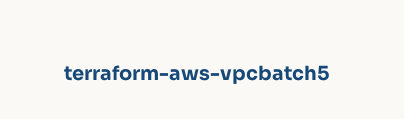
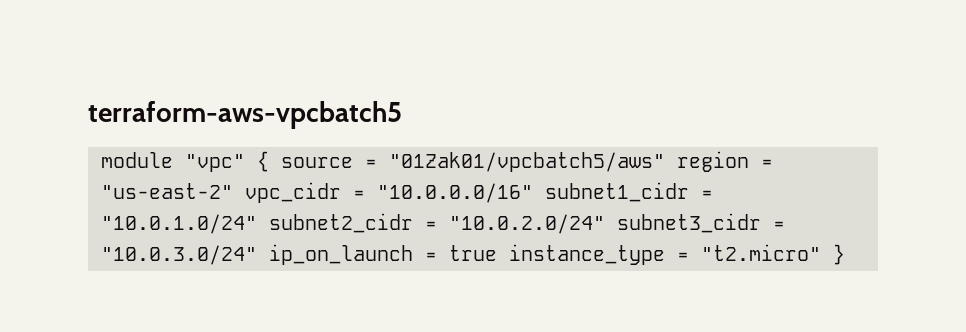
+ module "vpc" { source = "01Zak01/vpcbatch5/aws" region = "us-east-2" vpc_cidr = "10.0.0.0/16" subnet1_cidr = "10.0.1.0/24" subnet2_cidr = "10.0.2.0/24" subnet3_cidr = "10.0.3.0/24" ip_on_launch = true instance_type = "t2.micro" }

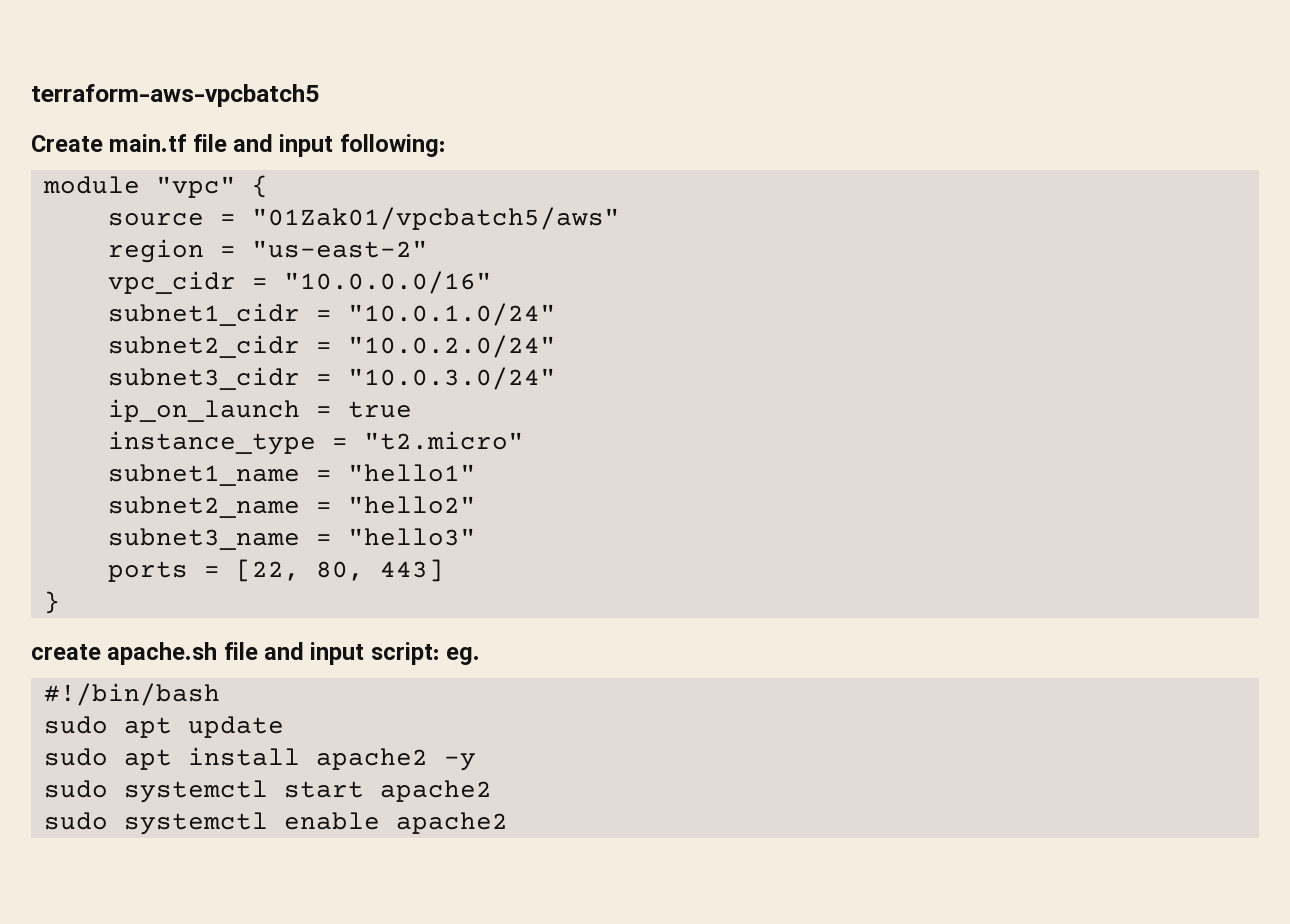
+ Create main.tf file and input following:
- module "vpc" { source = "01Zak01/vpcbatch5/aws" region = "us-east-2" vpc_cidr = "10.0.0.0/16" subnet1_cidr = "10.0.1.0/24" subnet2_cidr = "10.0.2.0/24" subnet3_cidr = "10.0.3.0/24" ip_on_launch = true instance_type = "t2.micro" }
+ module "vpc" {
+ source = "01Zak01/vpcbatch5/aws"
+ region = "us-east-2"
+ vpc_cidr = "10.0.0.0/16"
+ subnet1_cidr = "10.0.1.0/24"
+ subnet2_cidr = "10.0.2.0/24"
+ subnet3_cidr = "10.0.3.0/24"
+ ip_on_launch = true
+ instance_type = "t2.micro"
+ subnet1_name = "hello1"
+ subnet2_name = "hello2"
+ subnet3_name = "hello3"
+ ports = [22, 80, 443]
+ }
+ create apache.sh file and input script: eg.
+ #!/bin/bash
+ sudo apt update
+ sudo apt install apache2 -y
+ sudo systemctl start apache2
+ sudo systemctl enable apache2

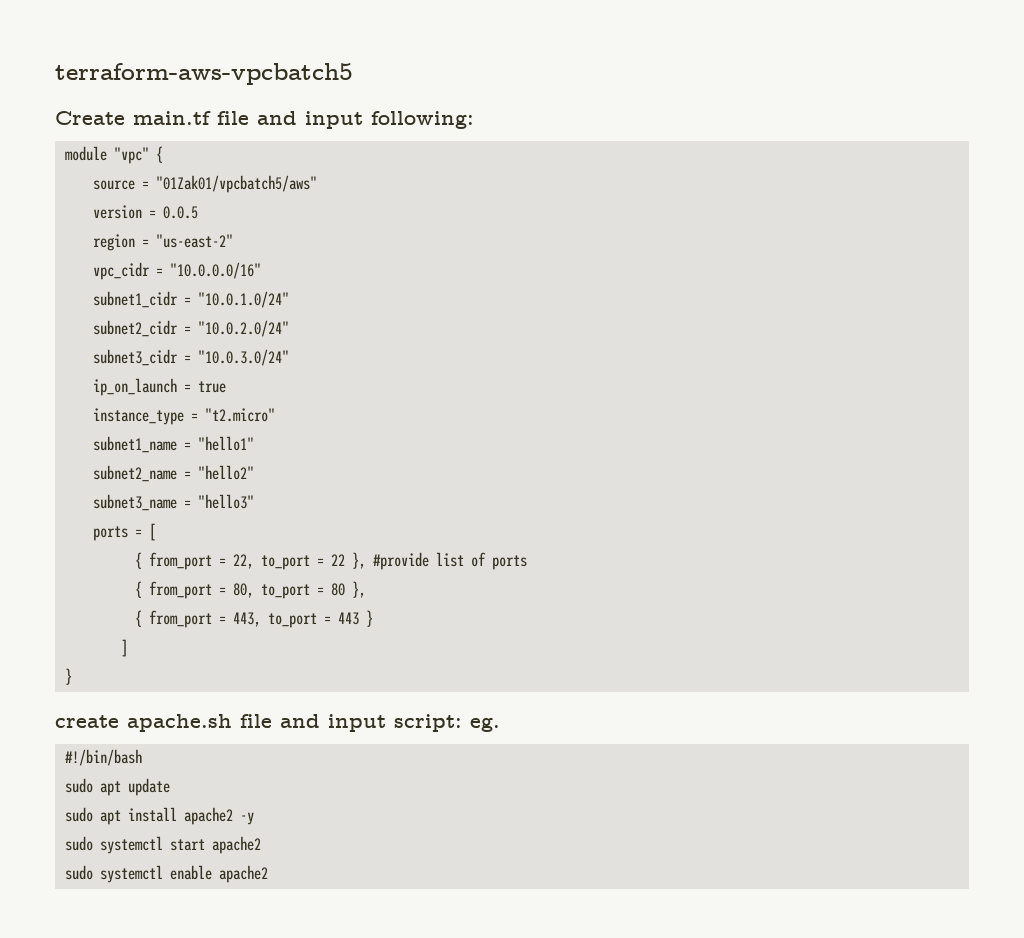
+ version = 0.0.5
- ports = [22, 80, 443]
+ ports = [
+ { from_port = 22, to_port = 22 }, #provide list of ports
+ { from_port = 80, to_port = 80 },
+ { from_port = 443, to_port = 443 }
+ ]

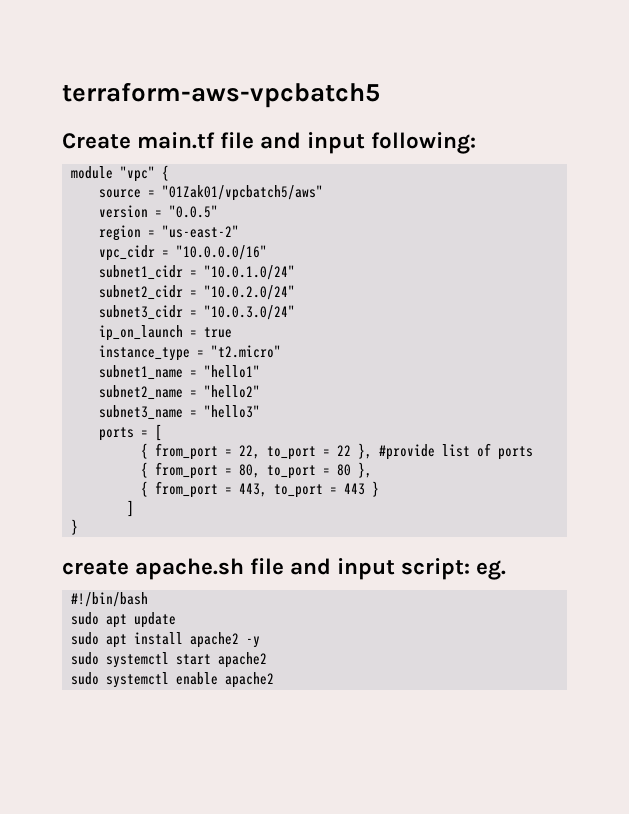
- version = 0.0.5
+ version = "0.0.5"

